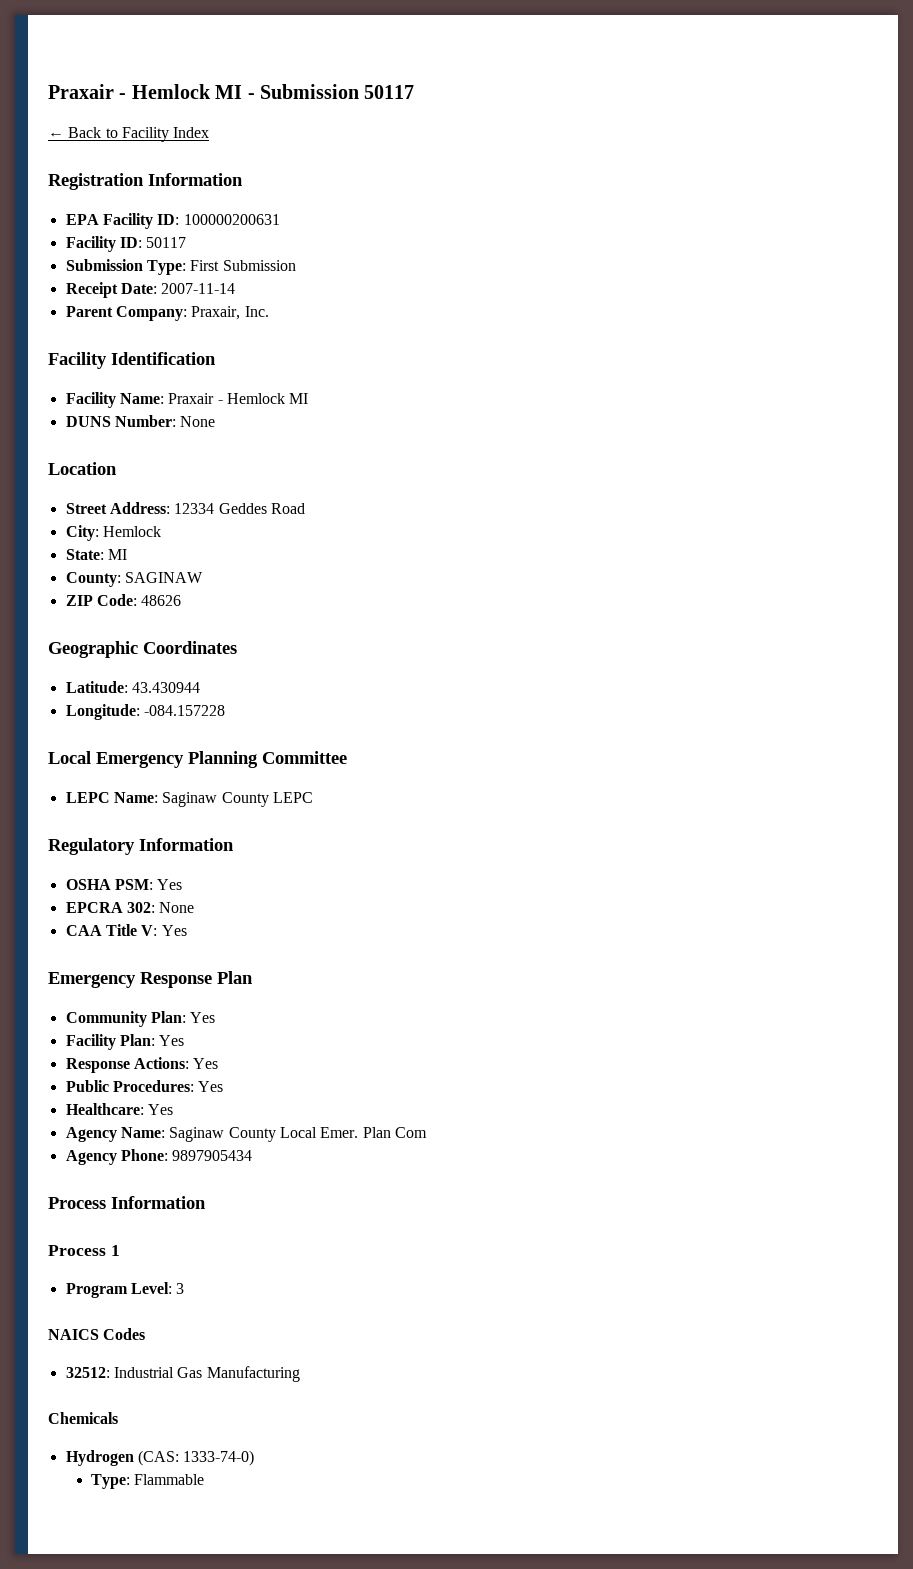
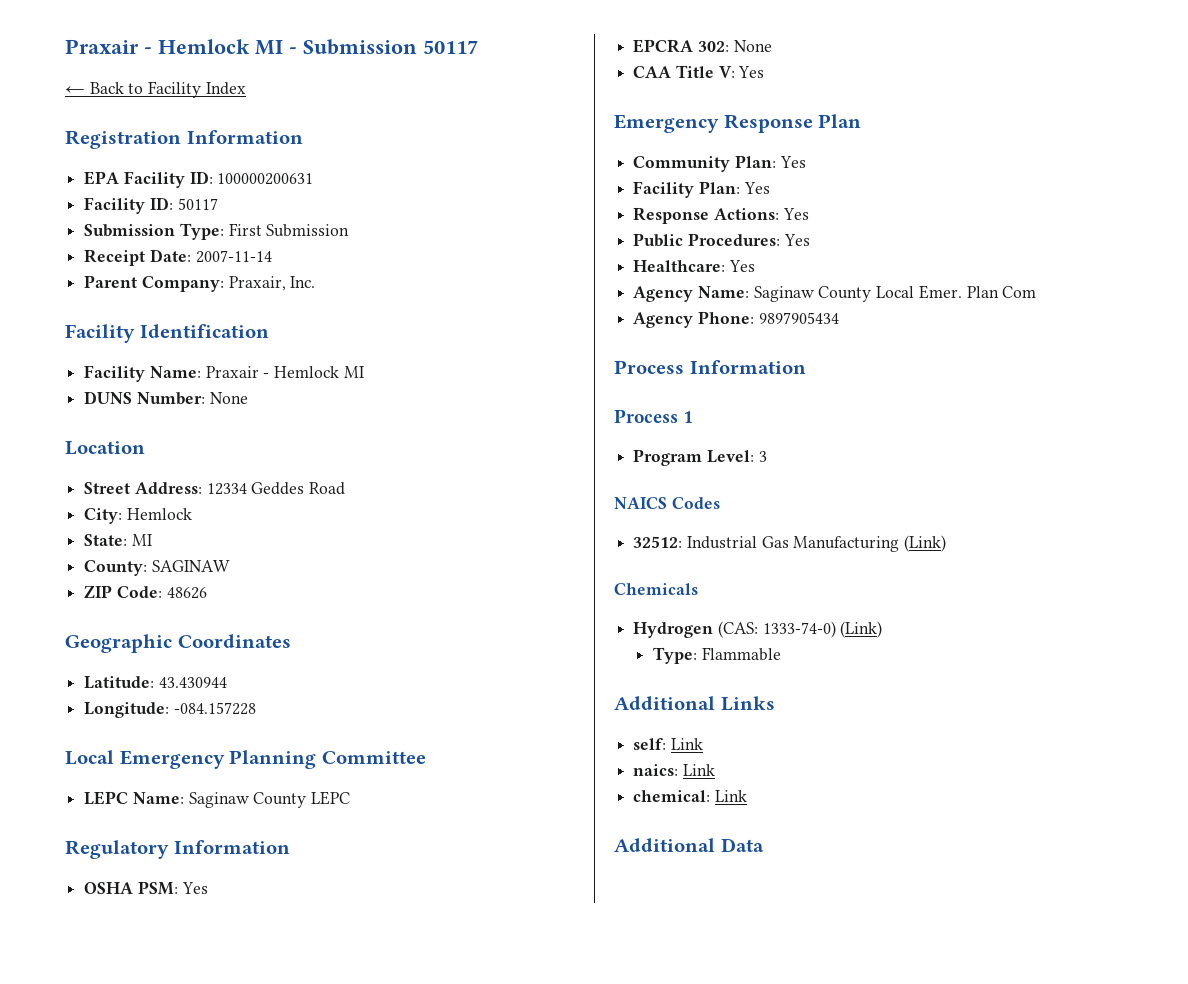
- 32512: Industrial Gas Manufacturing
+ 32512: Industrial Gas Manufacturing (Link)
- Hydrogen (CAS: 1333-74-0)
+ Hydrogen (CAS: 1333-74-0) (Link)
+ Additional Links
+ self: Link
+ naics: Link
+ chemical: Link
+ Additional Data

